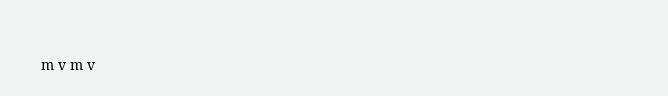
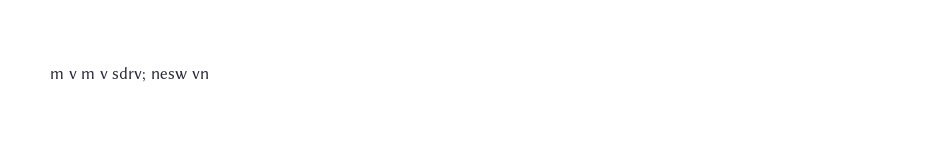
- m v m v
+ m v m v sdrv; nesw vn

